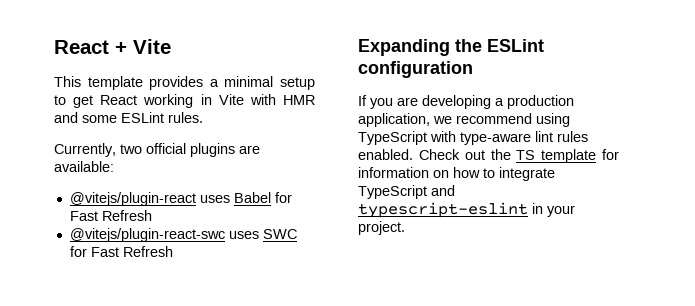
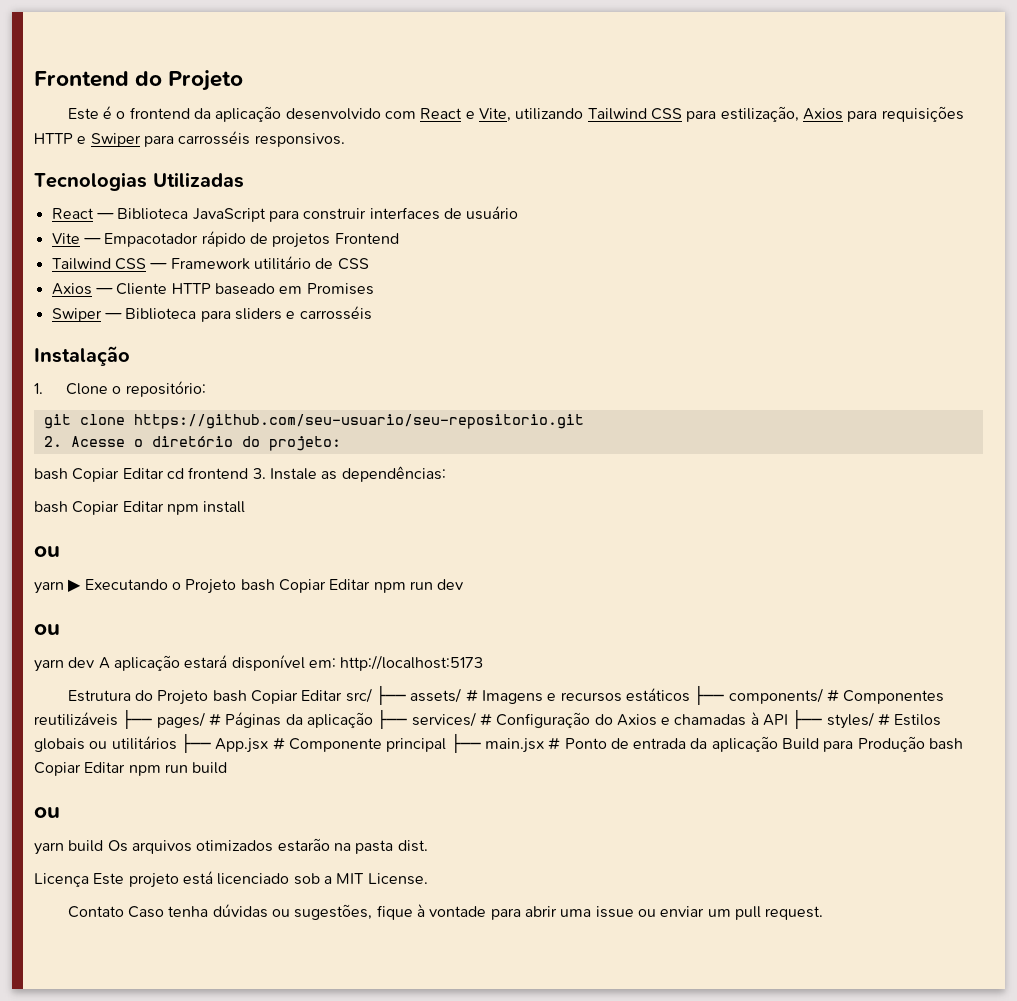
- React + Vite
- This template provides a minimal setup to get React working in Vite with HMR and some ESLint rules.
- Currently, two official plugins are available:
- @vitejs/plugin-react uses Babel for Fast Refresh
- @vitejs/plugin-react-swc uses SWC for Fast Refresh
- Expanding the ESLint configuration
- If you are developing a production application, we recommend using TypeScript with type-aware lint rules enabled. Check out the TS template for information on how to integrate TypeScript and typescript-eslint in your project.
+ Frontend do Projeto
+ Este é o frontend da aplicação desenvolvido com React e Vite, utilizando Tailwind CSS para estilização, Axios para requisições HTTP e Swiper para carrosséis responsivos.
+ Tecnologias Utilizadas
+ React — Biblioteca JavaScript para construir interfaces de usuário
+ Vite — Empacotador rápido de projetos Frontend
+ Tailwind CSS — Framework utilitário de CSS
+ Axios — Cliente HTTP baseado em Promises
+ Swiper — Biblioteca para sliders e carrosséis
+ Instalação
+ 1. Clone o repositório:
+ git clone https://github.com/seu-usuario/seu-repositorio.git
+ 2. Acesse o diretório do projeto:
+ bash Copiar Editar cd frontend 3. Instale as dependências:
+ bash Copiar Editar npm install
+ ou
+ yarn ▶ Executando o Projeto bash Copiar Editar npm run dev
+ ou
+ yarn dev A aplicação estará disponível em: http://localhost:5173
+ Estrutura do Projeto bash Copiar Editar src/ ├── assets/ # Imagens e recursos estáticos ├── components/ # Componentes reutilizáveis ├── pages/ # Páginas da aplicação ├── services/ # Configuração do Axios e chamadas à API ├── styles/ # Estilos globais ou utilitários ├── App.jsx # Componente principal ├── main.jsx # Ponto de entrada da aplicação Build para Produção bash Copiar Editar npm run build
+ ou
+ yarn build Os arquivos otimizados estarão na pasta dist.
+ Licença Este projeto está licenciado sob a MIT License.
+ Contato Caso tenha dúvidas ou sugestões, fique à vontade para abrir uma issue ou enviar um pull request.

